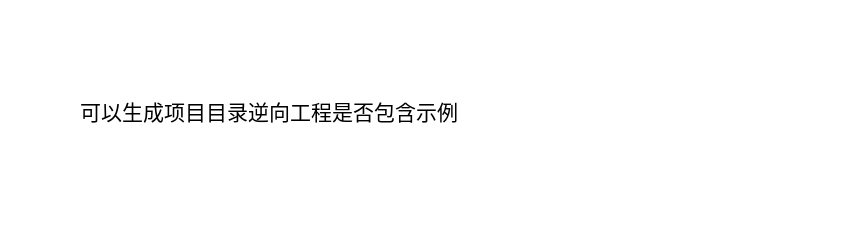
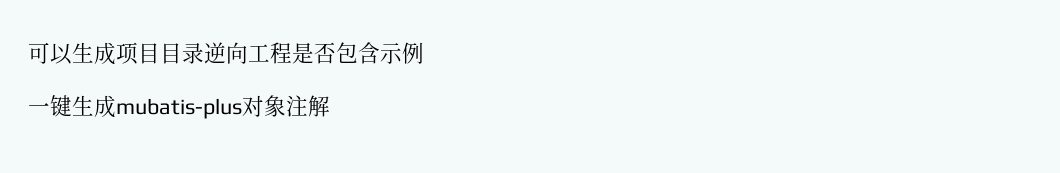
+ 一键生成mubatis-plus对象注解

